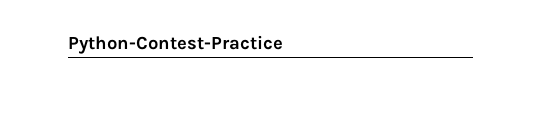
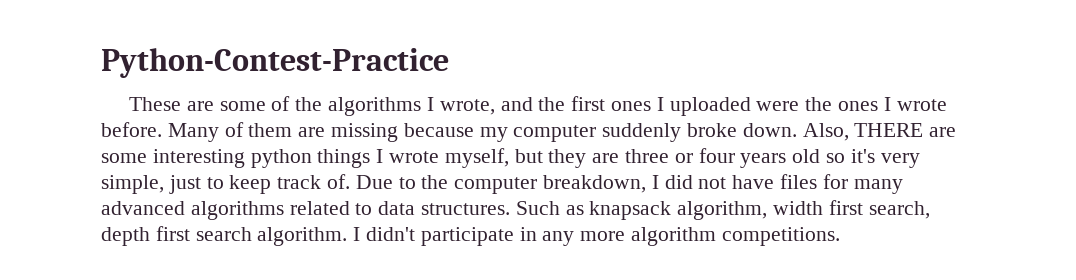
+ These are some of the algorithms I wrote, and the first ones I uploaded were the ones I wrote before. Many of them are missing because my computer suddenly broke down. Also, THERE are some interesting python things I wrote myself, but they are three or four years old so it's very simple, just to keep track of. Due to the computer breakdown, I did not have files for many advanced algorithms related to data structures. Such as knapsack algorithm, width first search, depth first search algorithm. I didn't participate in any more algorithm competitions.

